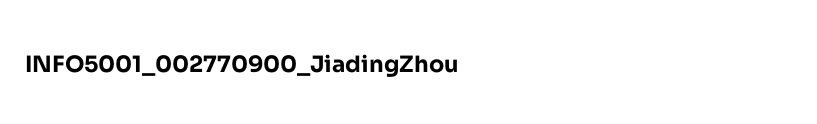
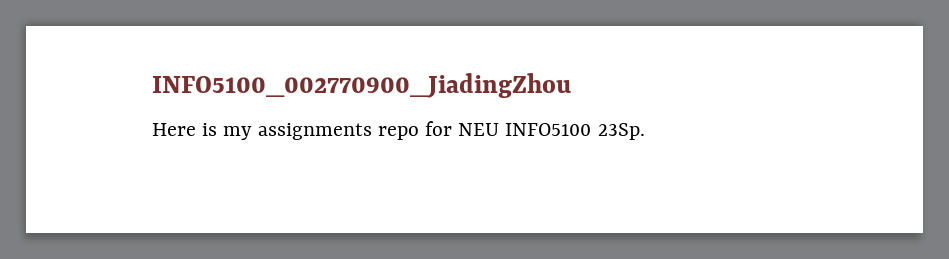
- INFO5001_002770900_JiadingZhou
+ INFO5100_002770900_JiadingZhou
+ Here is my assignments repo for NEU INFO5100 23Sp.

